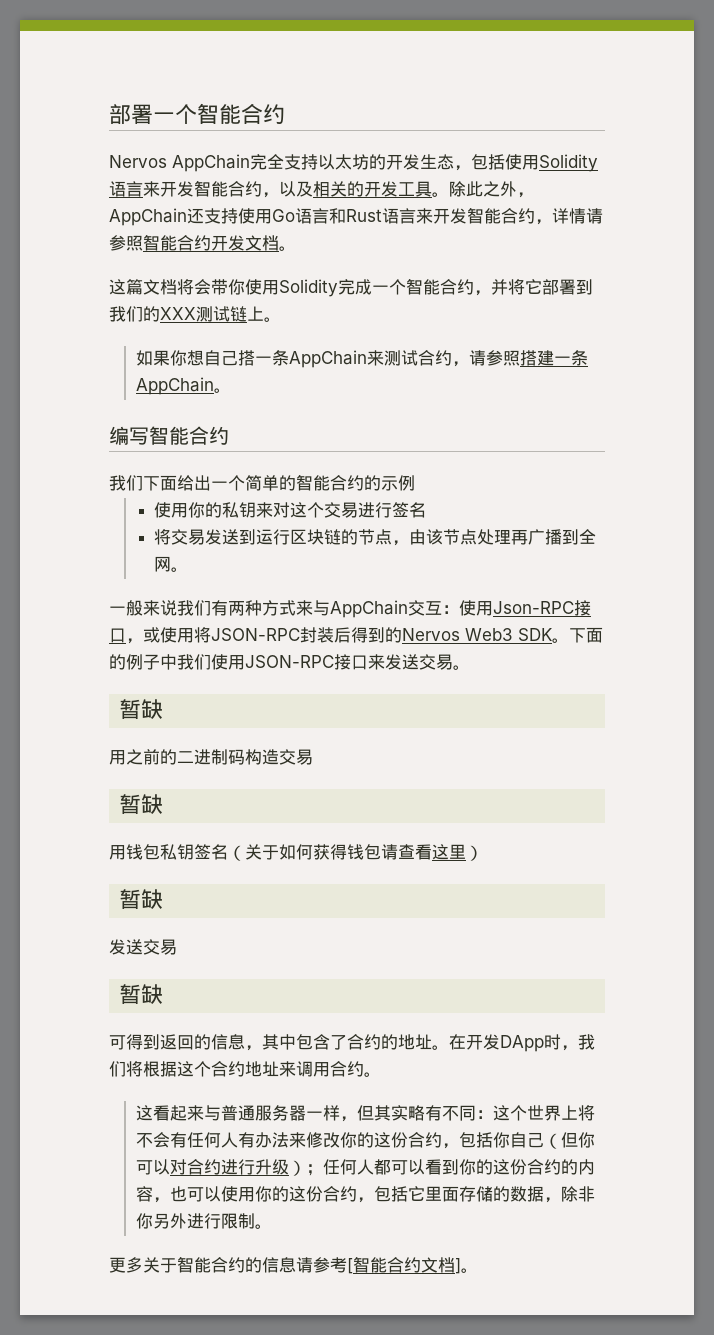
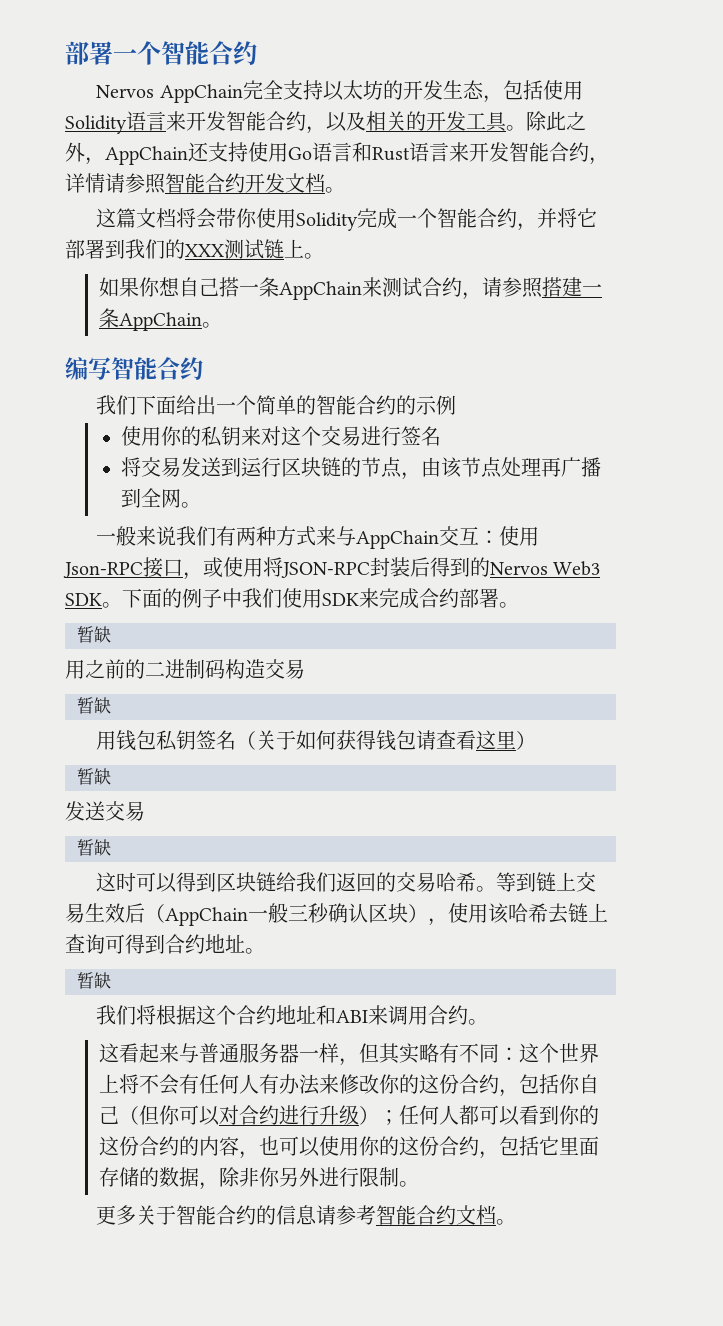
- 下面的例子中我们使用JSON-RPC接口来发送交易。
+ 下面的例子中我们使用SDK来完成合约部署。
- 可得到返回的信息，其中包含了合约的地址。在开发DApp时，我们将根据这个合约地址来调用合约。
+ 这时可以得到区块链给我们返回的交易哈希。等到链上交易生效后（AppChain一般三秒确认区块），使用该哈希去链上查询可得到合约地址。
+ 暂缺
+ 我们将根据这个合约地址和ABI来调用合约。
- 更多关于智能合约的信息请参考[智能合约文档]。
+ 更多关于智能合约的信息请参考智能合约文档。

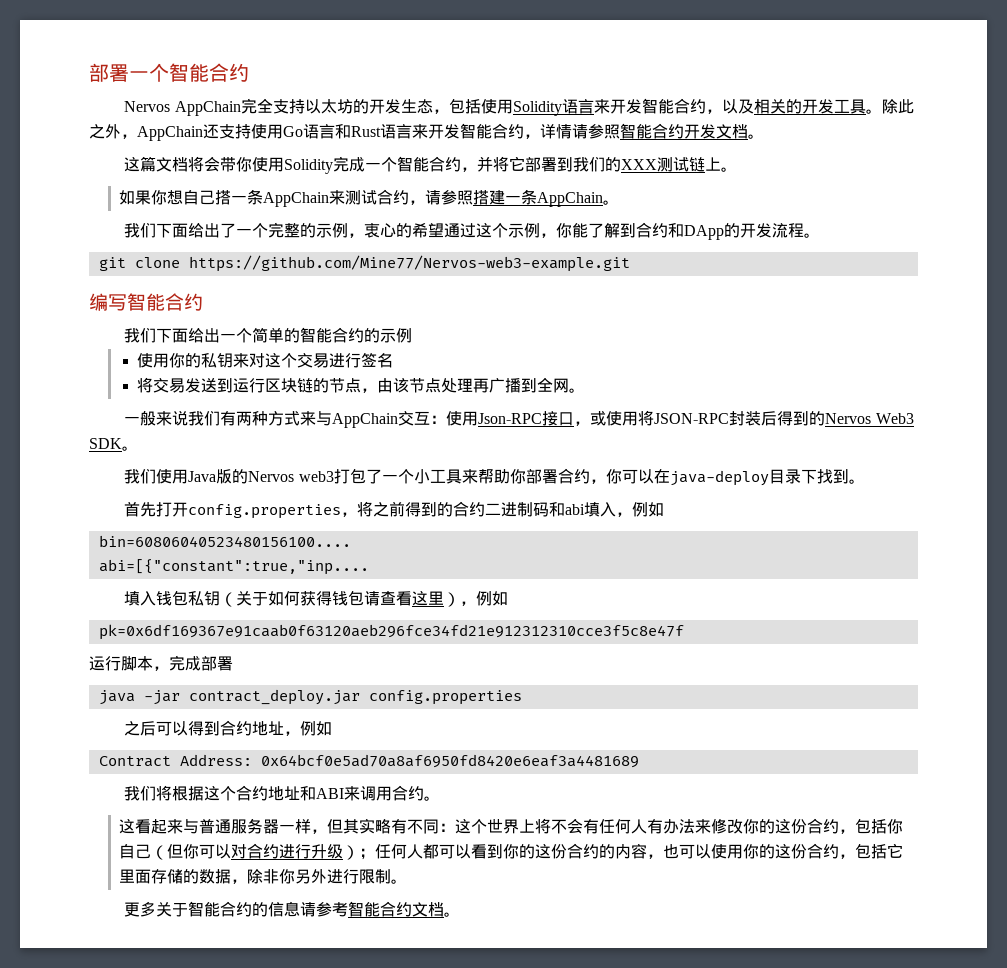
+ 我们下面给出了一个完整的示例，衷心的希望通过这个示例，你能了解到合约和DApp的开发流程。
+ git clone https://github.com/Mine77/Nervos-web3-example.git
- 一般来说我们有两种方式来与AppChain交互：使用Json-RPC接口，或使用将JSON-RPC封装后得到的Nervos Web3 SDK。下面的例子中我们使用SDK来完成合约部署。
- 暂缺
- 用之前的二进制码构造交易
- 暂缺
- 用钱包私钥签名（关于如何获得钱包请查看这里）
- 暂缺
- 发送交易
- 暂缺
- 这时可以得到区块链给我们返回的交易哈希。等到链上交易生效后（AppChain一般三秒确认区块），使用该哈希去链上查询可得到合约地址。
- 暂缺
+ 一般来说我们有两种方式来与AppChain交互：使用Json-RPC接口，或使用将JSON-RPC封装后得到的Nervos Web3 SDK。
+ 我们使用Java版的Nervos web3打包了一个小工具来帮助你部署合约，你可以在java-deploy目录下找到。
+ 首先打开config.properties，将之前得到的合约二进制码和abi填入，例如
+ bin=60806040523480156100....
+ abi=[{"constant":true,"inp....
+ 填入钱包私钥（关于如何获得钱包请查看这里），例如
+ pk=0x6df169367e91caab0f63120aeb296fce34fd21e912312310cce3f5c8e47f
+ 运行脚本，完成部署
+ java -jar contract_deploy.jar config.properties
+ 之后可以得到合约地址，例如
+ Contract Address: 0x64bcf0e5ad70a8af6950fd8420e6eaf3a4481689

